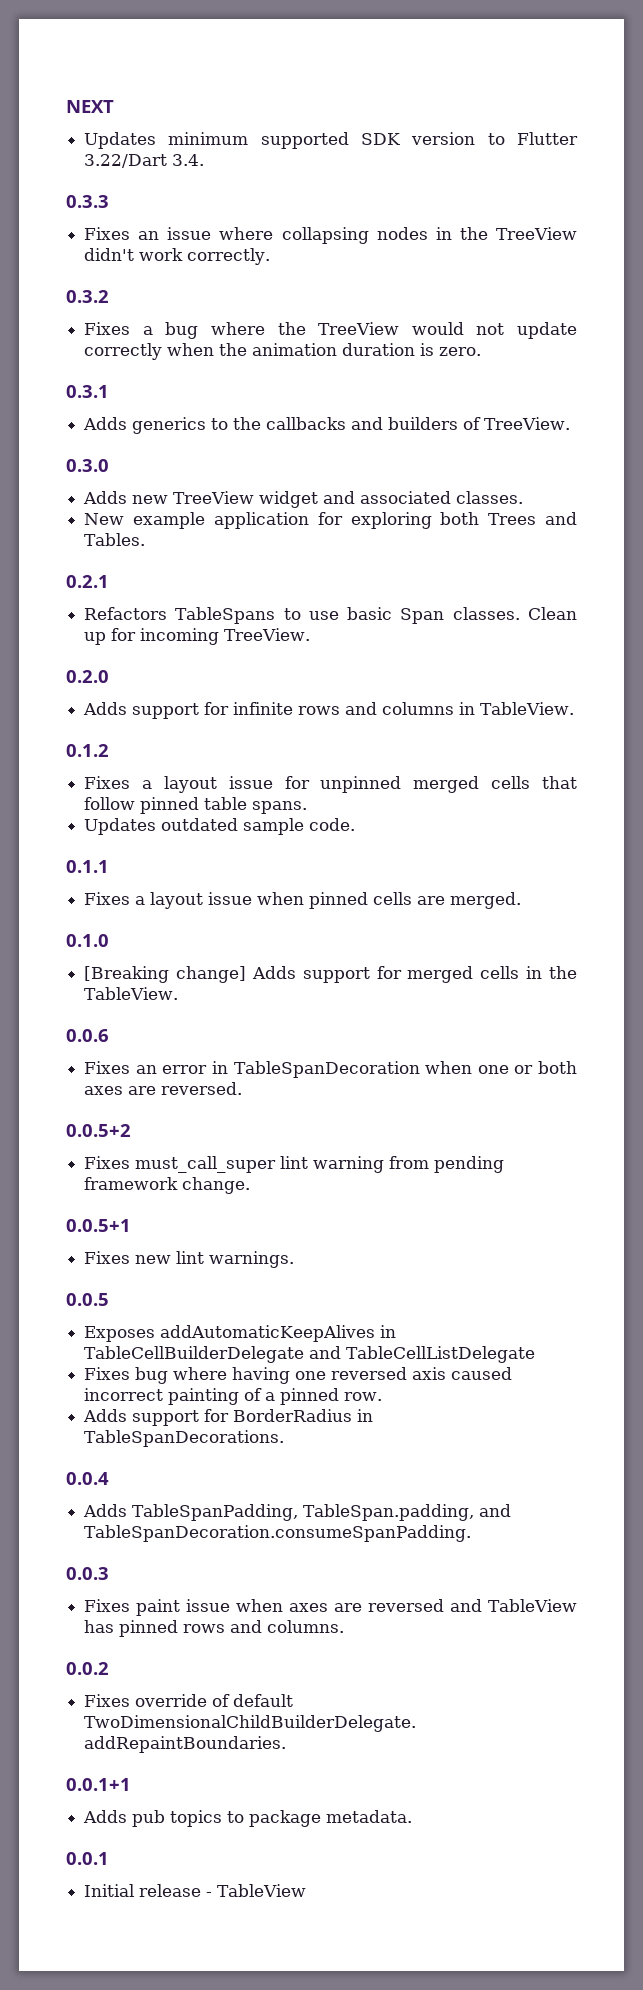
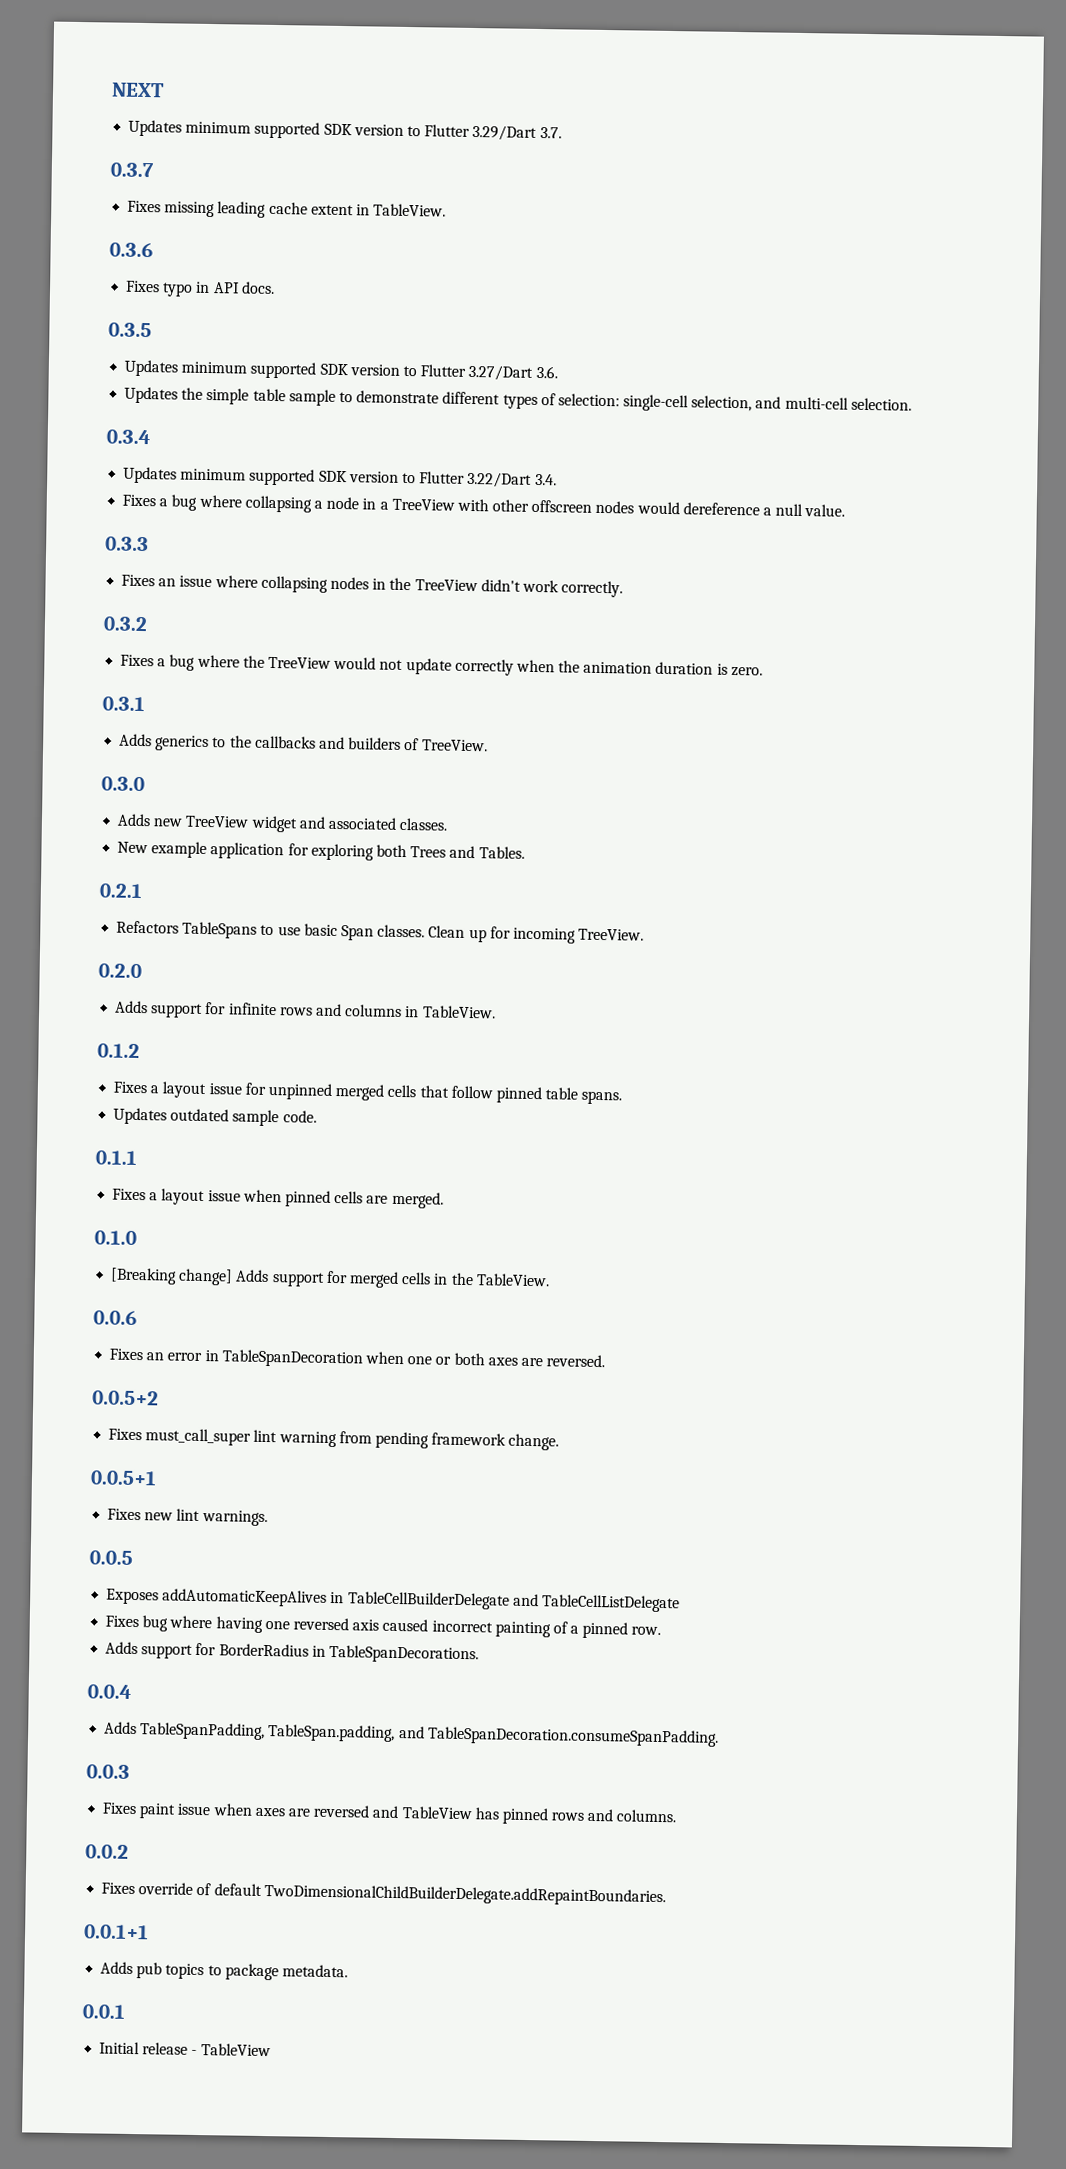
+ Updates minimum supported SDK version to Flutter 3.29/Dart 3.7.
+ 0.3.7
+ Fixes missing leading cache extent in TableView.
+ 0.3.6
+ Fixes typo in API docs.
+ 0.3.5
+ Updates minimum supported SDK version to Flutter 3.27/Dart 3.6.
+ Updates the simple table sample to demonstrate different types of selection: single-cell selection, and multi-cell selection.
+ 0.3.4
+ Fixes a bug where collapsing a node in a TreeView with other offscreen nodes would dereference a null value.

